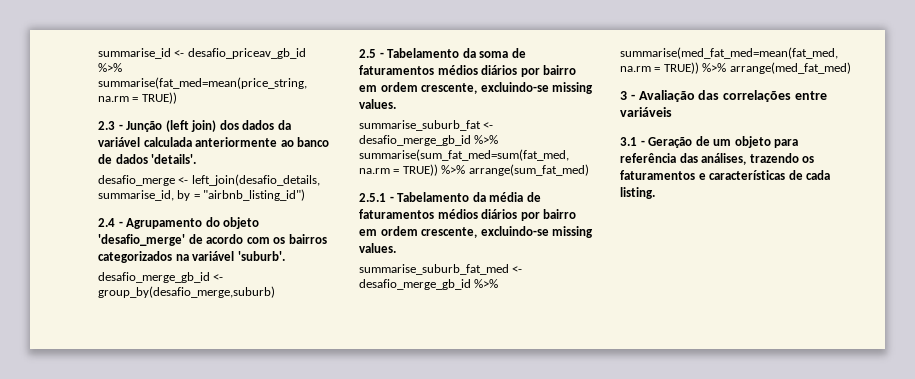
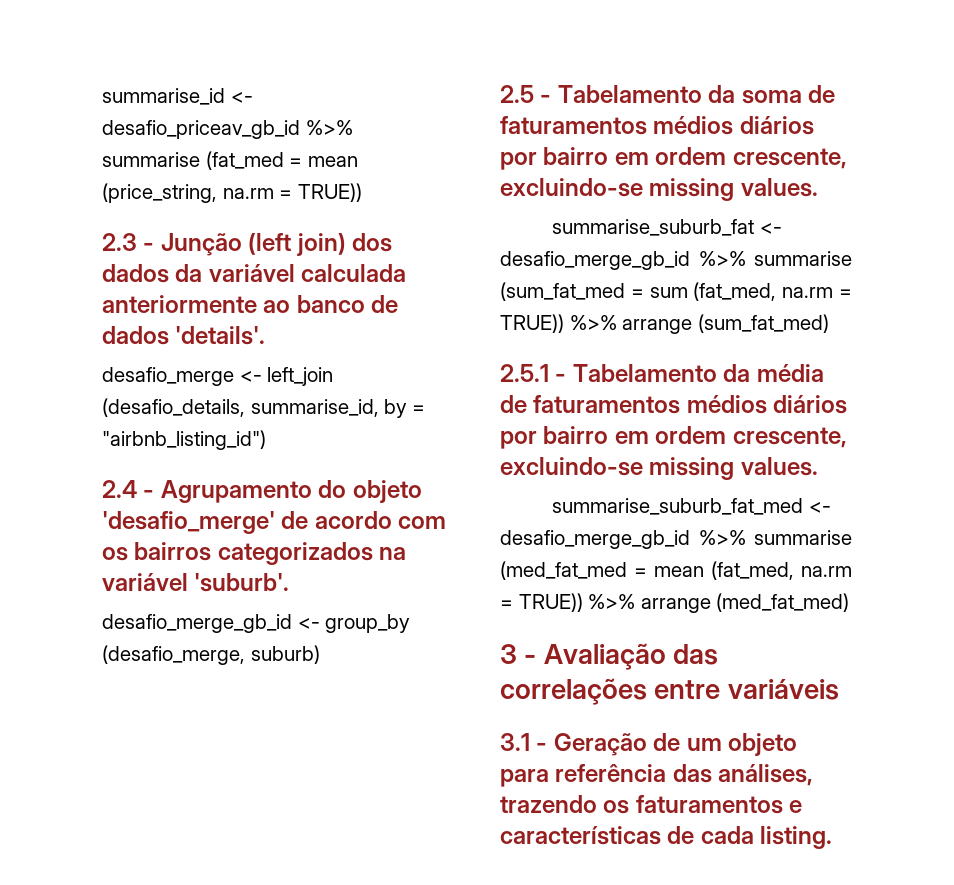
- summarise_id <- desafio_priceav_gb_id %>% summarise(fat_med=mean(price_string, na.rm = TRUE))
+ summarise_id <- desafio_priceav_gb_id %>% summarise (fat_med = mean (price_string, na.rm = TRUE))
- desafio_merge <- left_join(desafio_details, summarise_id, by = "airbnb_listing_id")
+ desafio_merge <- left_join (desafio_details, summarise_id, by = "airbnb_listing_id")
- desafio_merge_gb_id <- group_by(desafio_merge,suburb)
+ desafio_merge_gb_id <- group_by (desafio_merge, suburb)
- summarise_suburb_fat <- desafio_merge_gb_id %>% summarise(sum_fat_med=sum(fat_med, na.rm = TRUE)) %>% arrange(sum_fat_med)
+ summarise_suburb_fat <- desafio_merge_gb_id %>% summarise (sum_fat_med = sum (fat_med, na.rm = TRUE)) %>% arrange (sum_fat_med)
- summarise_suburb_fat_med <- desafio_merge_gb_id %>% summarise(med_fat_med=mean(fat_med, na.rm = TRUE)) %>% arrange(med_fat_med)
+ summarise_suburb_fat_med <- desafio_merge_gb_id %>% summarise (med_fat_med = mean (fat_med, na.rm = TRUE)) %>% arrange (med_fat_med)

